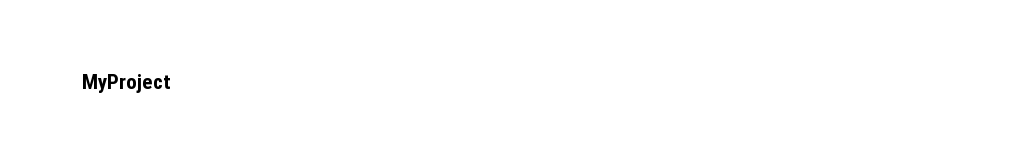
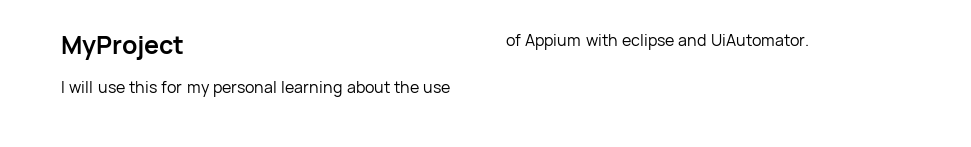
+ I will use this for my personal learning about the use of Appium with eclipse and UiAutomator.

